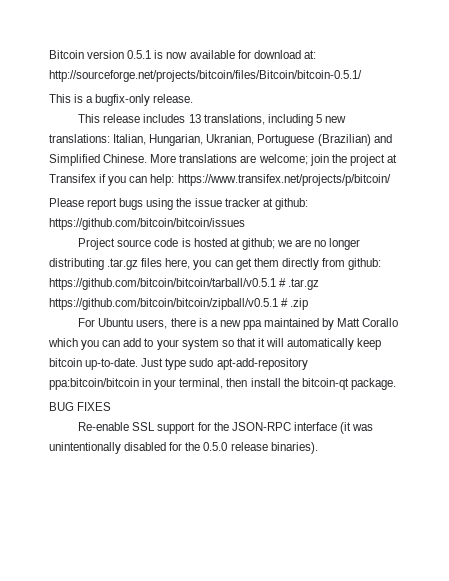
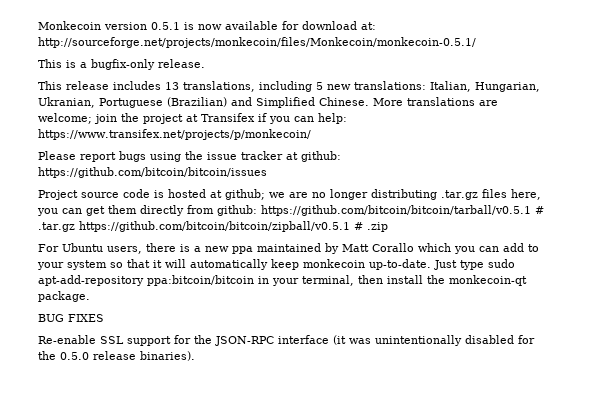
- Bitcoin version 0.5.1 is now available for download at: http://sourceforge.net/projects/bitcoin/files/Bitcoin/bitcoin-0.5.1/
+ Monkecoin version 0.5.1 is now available for download at: http://sourceforge.net/projects/monkecoin/files/Monkecoin/monkecoin-0.5.1/
- More translations are welcome; join the project at Transifex if you can help: https://www.transifex.net/projects/p/bitcoin/
+ More translations are welcome; join the project at Transifex if you can help: https://www.transifex.net/projects/p/monkecoin/
- For Ubuntu users, there is a new ppa maintained by Matt Corallo which you can add to your system so that it will automatically keep bitcoin up-to-date.
+ For Ubuntu users, there is a new ppa maintained by Matt Corallo which you can add to your system so that it will automatically keep monkecoin up-to-date.
- Just type sudo apt-add-repository ppa:bitcoin/bitcoin in your terminal, then install the bitcoin-qt package.
+ Just type sudo apt-add-repository ppa:bitcoin/bitcoin in your terminal, then install the monkecoin-qt package.

